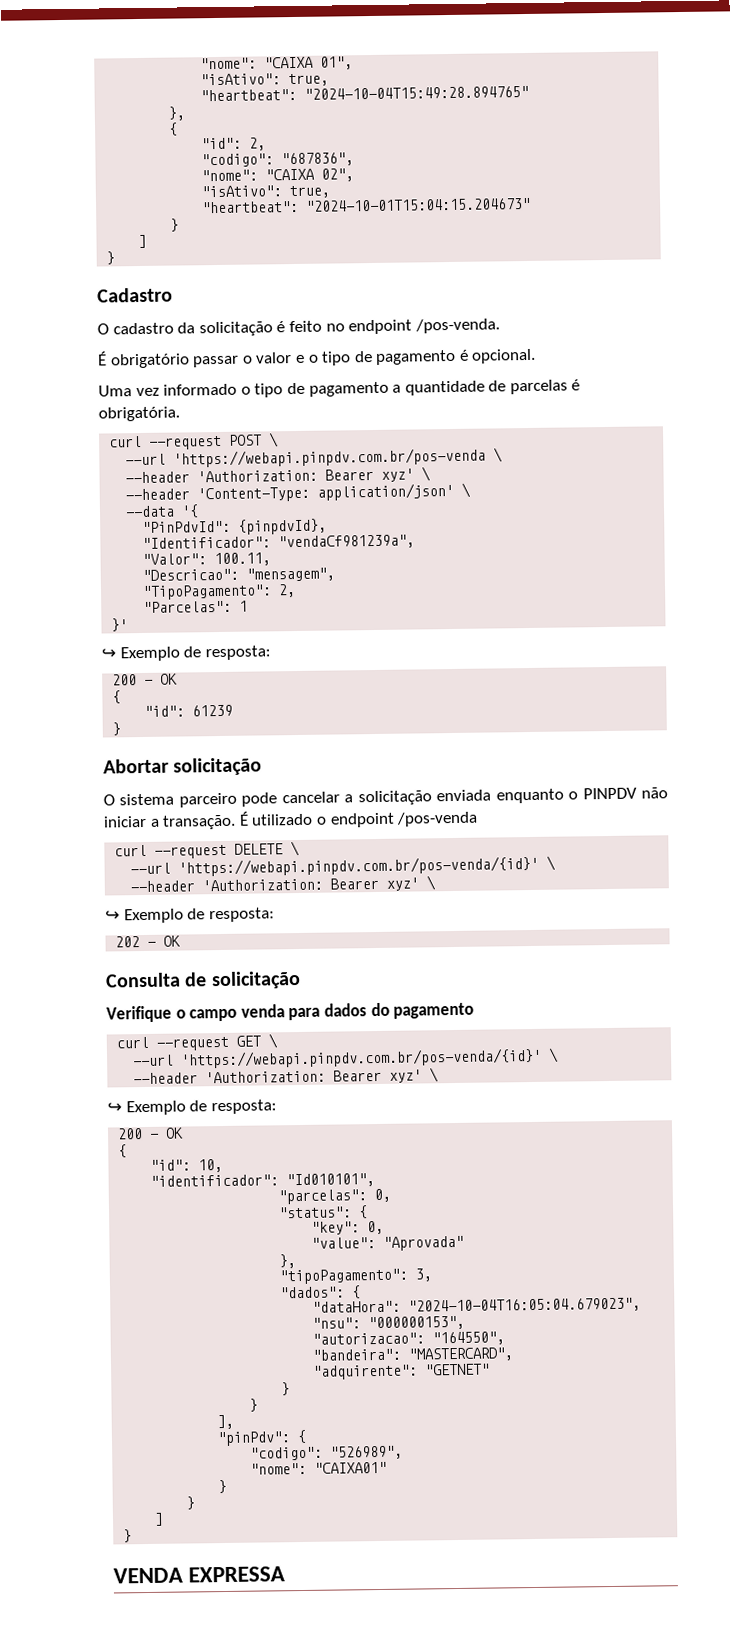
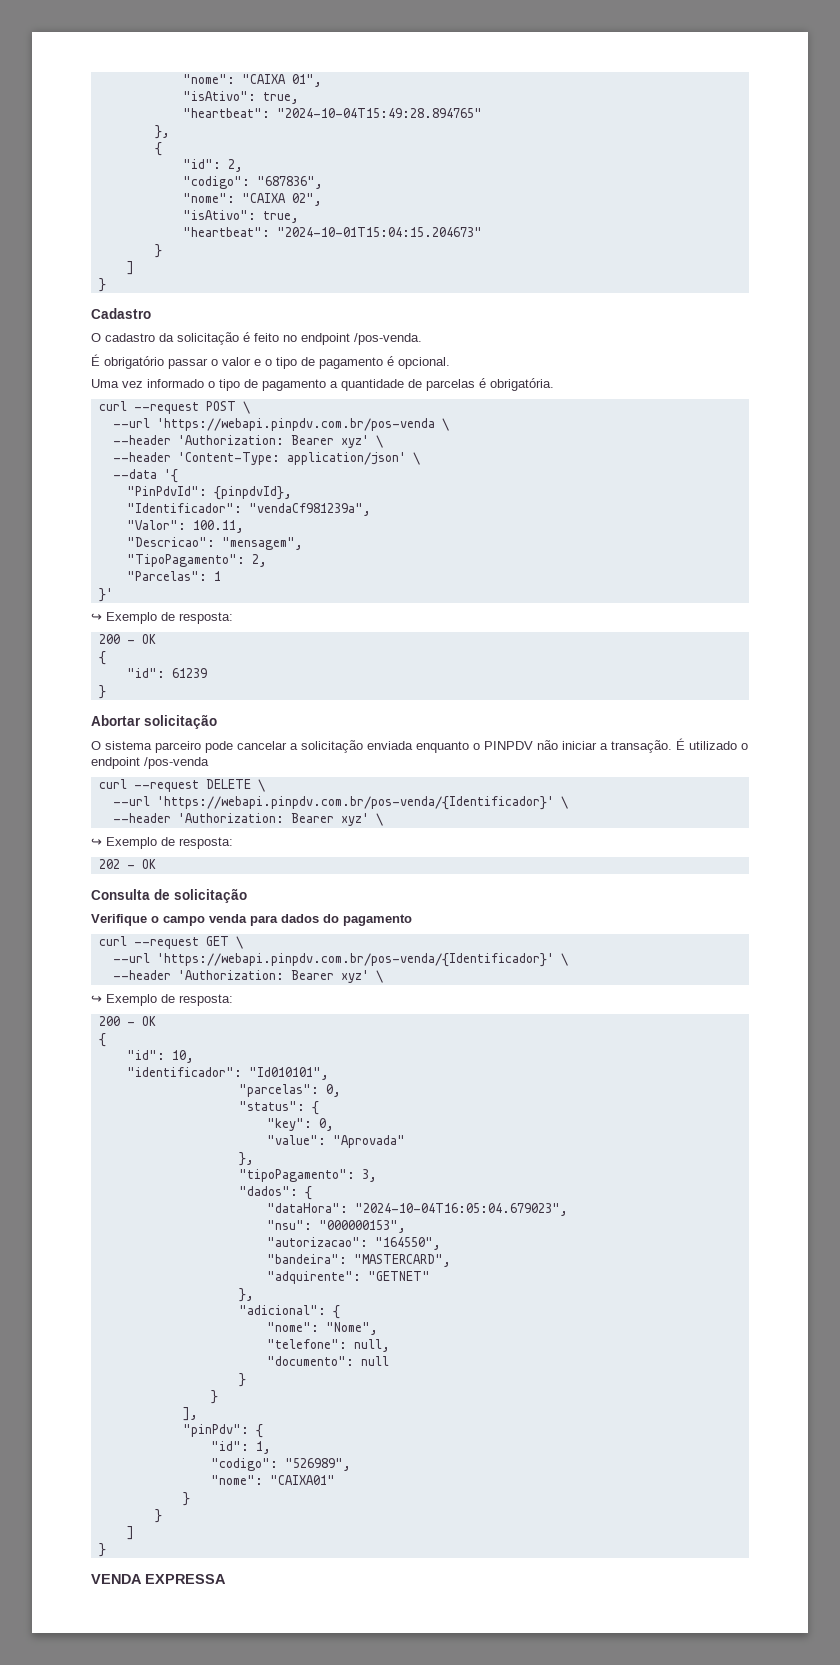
  curl --request DELETE \
- --url 'https://webapi.pinpdv.com.br/pos-venda/{id}' \
+ --url 'https://webapi.pinpdv.com.br/pos-venda/{Identificador}' \
  curl --request GET \
- --url 'https://webapi.pinpdv.com.br/pos-venda/{id}' \
+ --url 'https://webapi.pinpdv.com.br/pos-venda/{Identificador}' \
  "adquirente": "GETNET"
+ },
+ "adicional": {
+ "nome": "Nome",
+ "telefone": null,
+ "documento": null
+ "id": 1,

